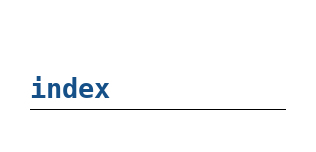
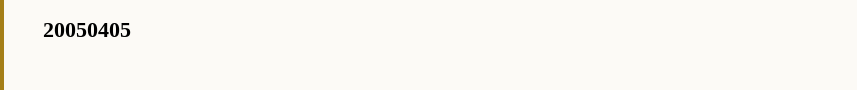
- index
+ 20050405

